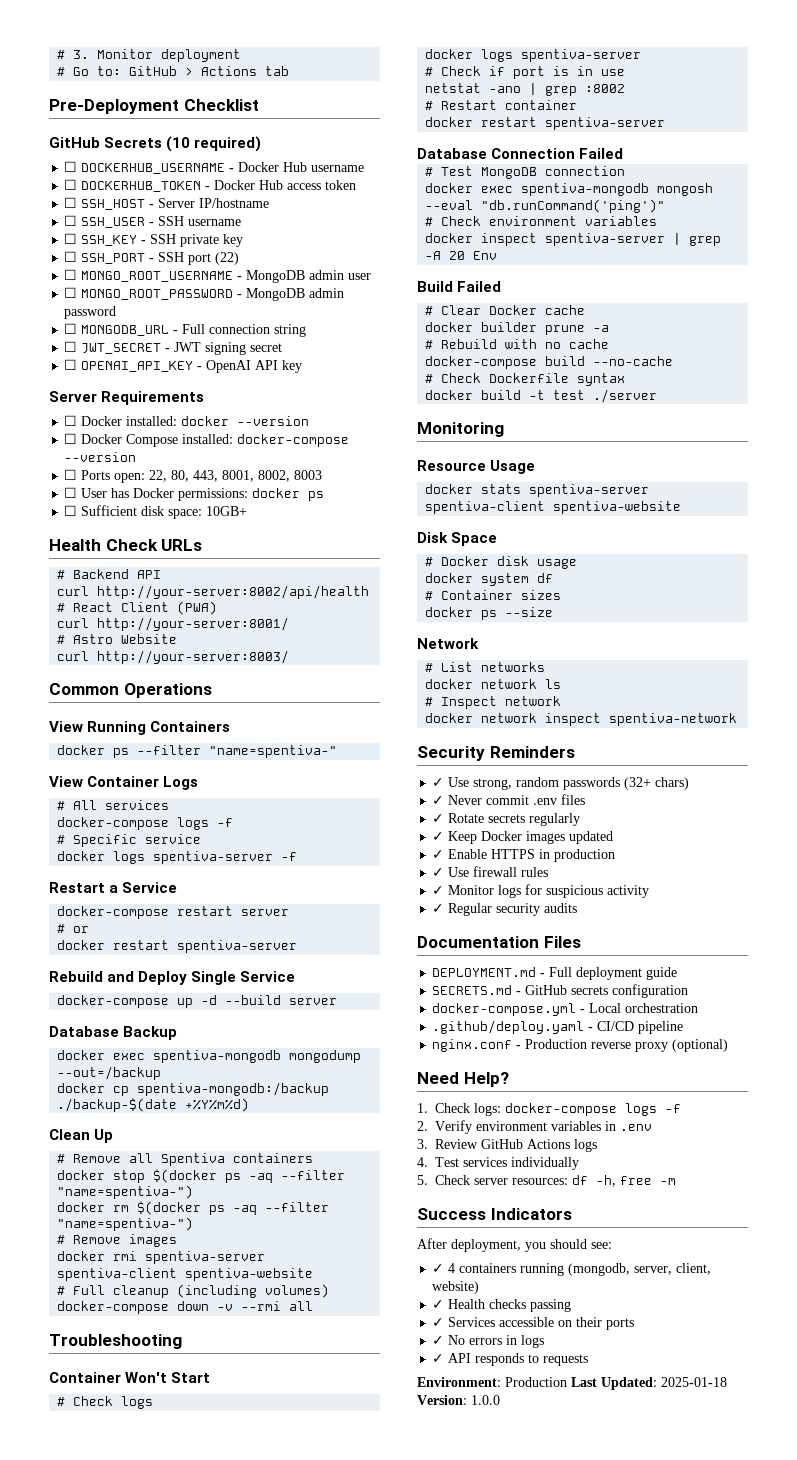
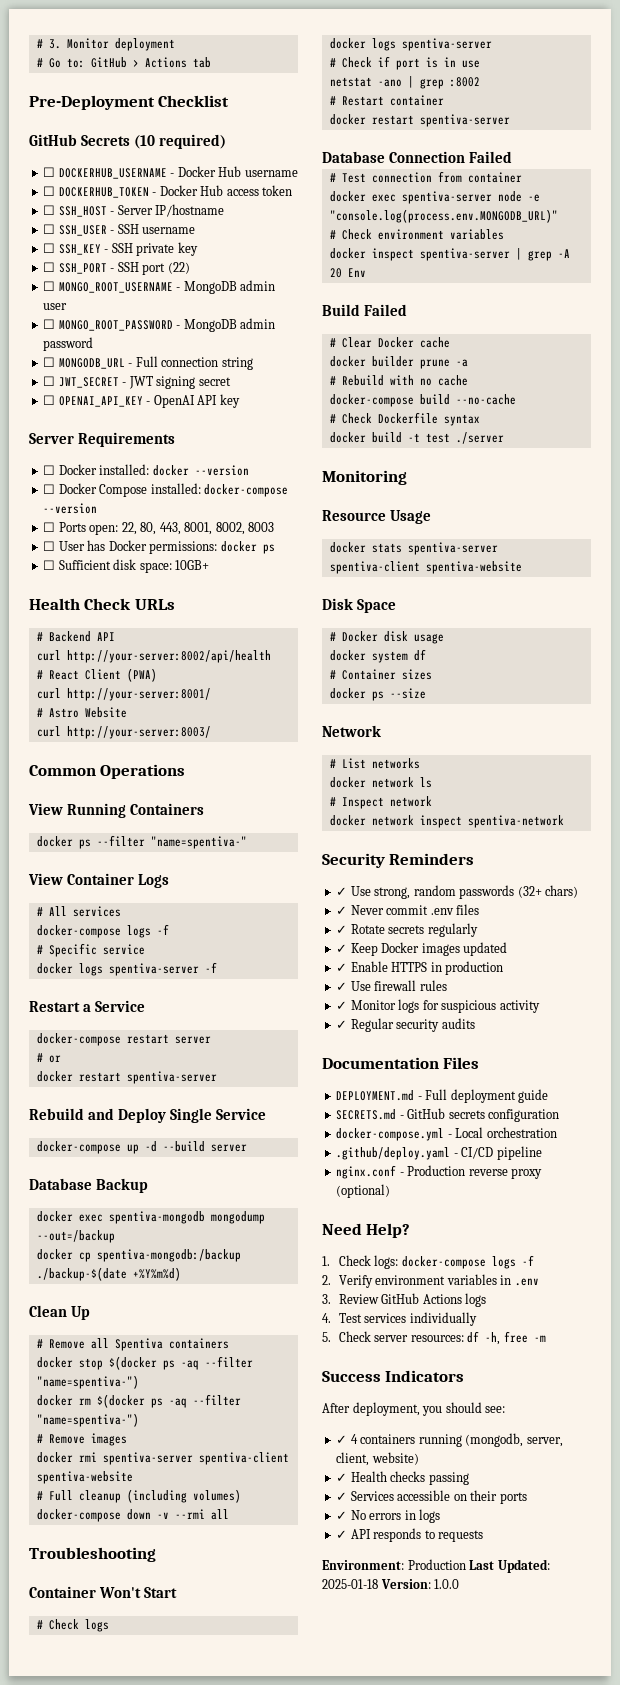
- # Test MongoDB connection
- docker exec spentiva-mongodb mongosh --eval "db.runCommand('ping')"
+ # Test connection from container
+ docker exec spentiva-server node -e "console.log(process.env.MONGODB_URL)"

